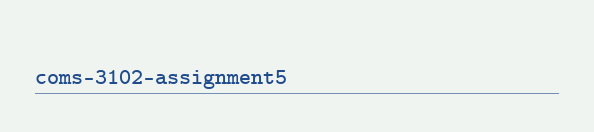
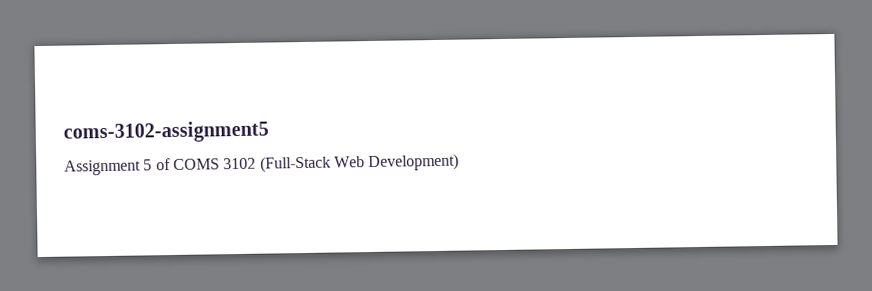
+ Assignment 5 of COMS 3102 (Full-Stack Web Development)

